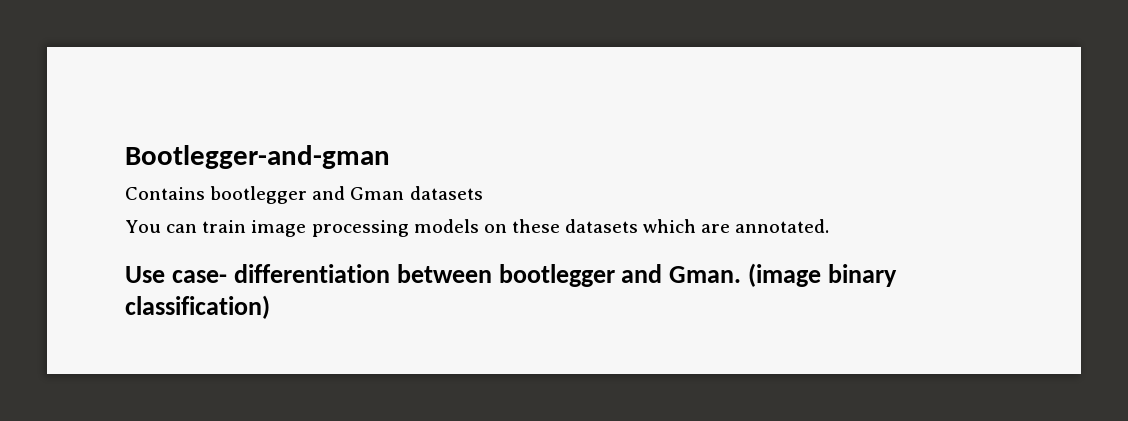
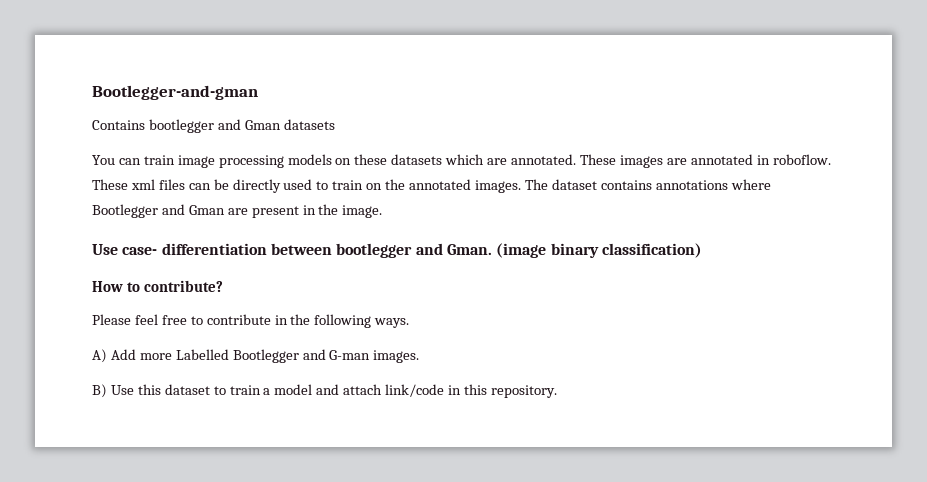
+ These images are annotated in roboflow. These xml files can be directly used to train on the annotated images. The dataset contains annotations where Bootlegger and Gman are present in the image.
+ How to contribute?
+ Please feel free to contribute in the following ways.
+ A) Add more Labelled Bootlegger and G-man images.
+ B) Use this dataset to train a model and attach link/code in this repository.

